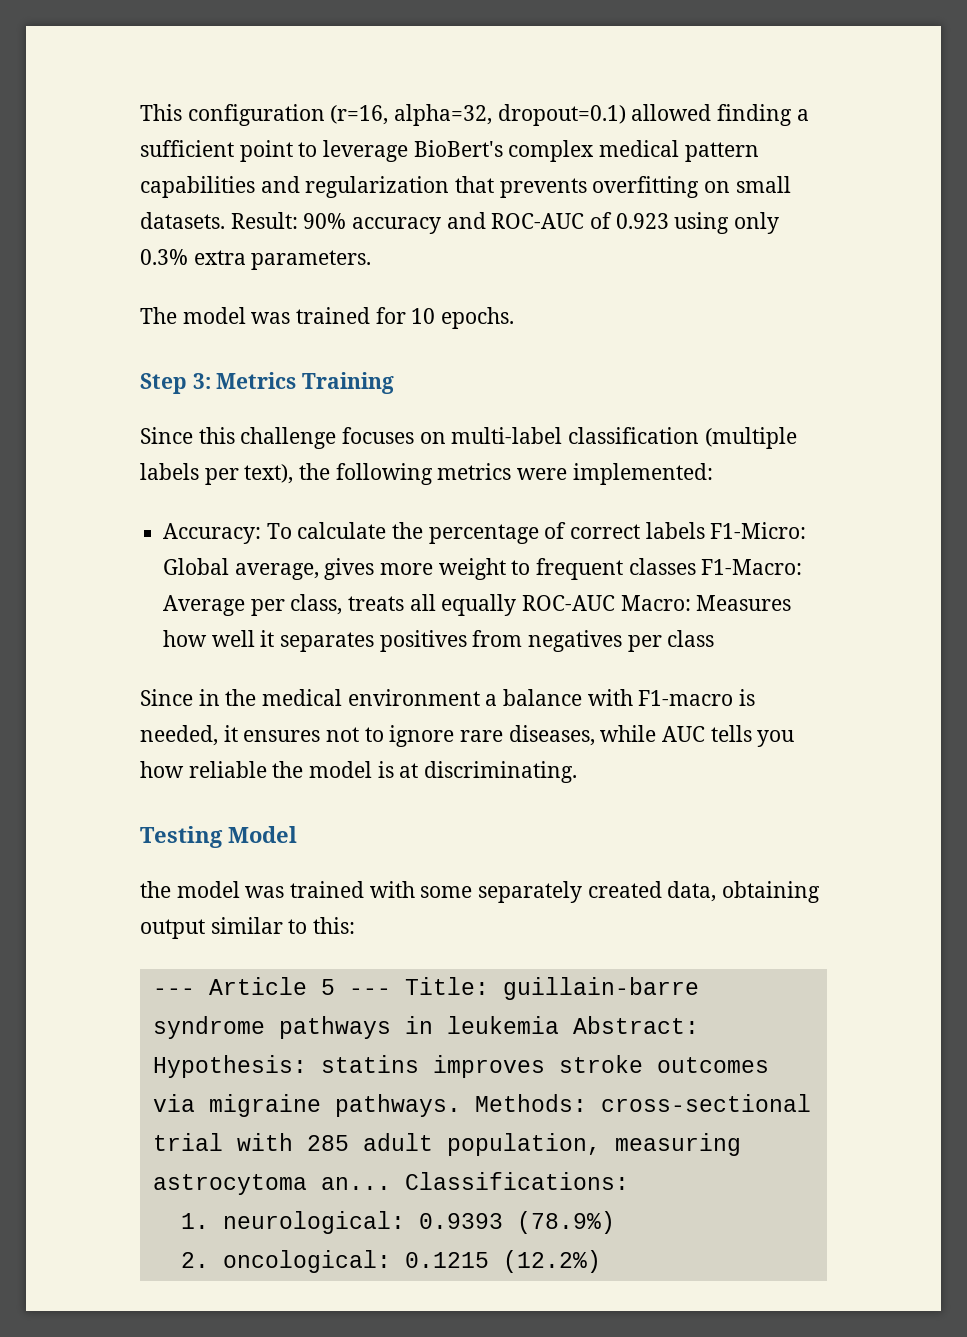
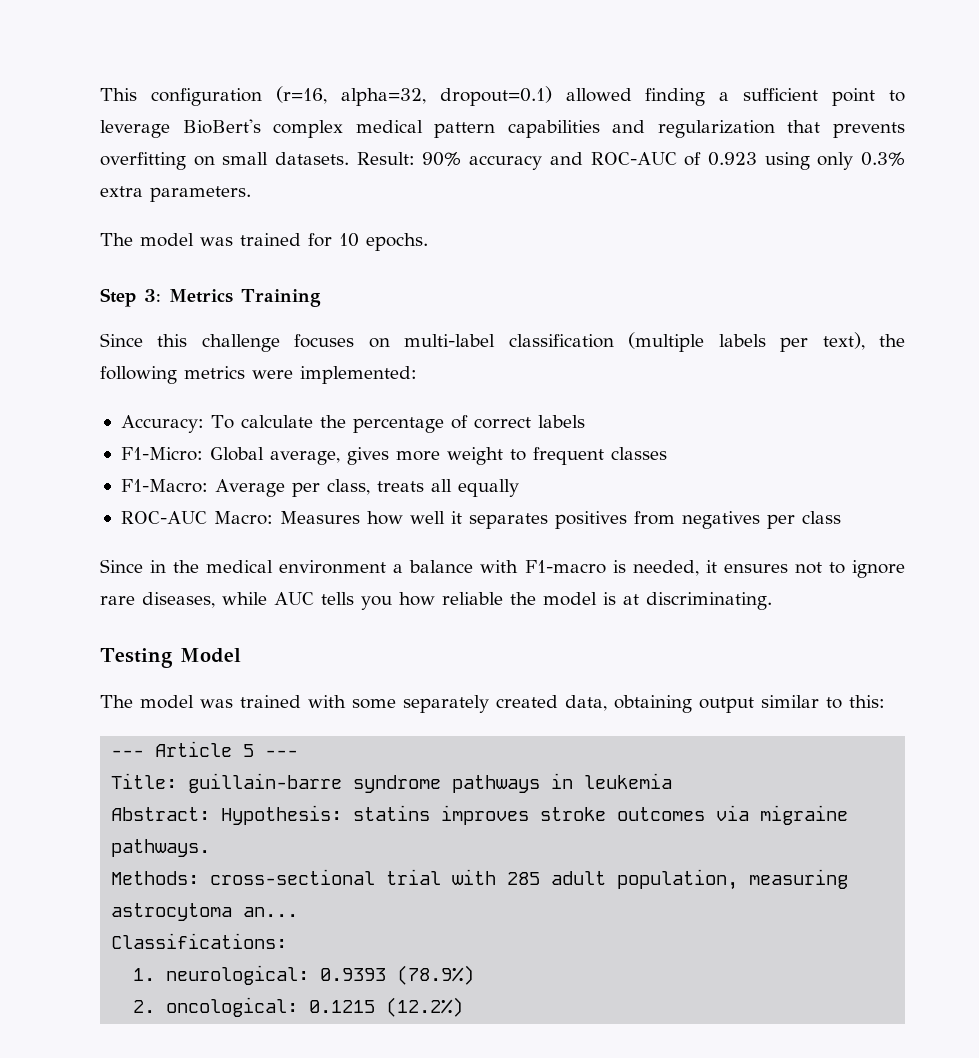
- Accuracy: To calculate the percentage of correct labels F1-Micro: Global average, gives more weight to frequent classes F1-Macro: Average per class, treats all equally ROC-AUC Macro: Measures how well it separates positives from negatives per class
+ Accuracy: To calculate the percentage of correct labels
+ F1-Micro: Global average, gives more weight to frequent classes
+ F1-Macro: Average per class, treats all equally
+ ROC-AUC Macro: Measures how well it separates positives from negatives per class
- the model was trained with some separately created data, obtaining output similar to this:
+ The model was trained with some separately created data, obtaining output similar to this:
- --- Article 5 --- Title: guillain-barre syndrome pathways in leukemia Abstract: Hypothesis: statins improves stroke outcomes via migraine pathways. Methods: cross-sectional trial with 285 adult population, measuring astrocytoma an... Classifications:
+ --- Article 5 ---
+ Title: guillain-barre syndrome pathways in leukemia
+ Abstract: Hypothesis: statins improves stroke outcomes via migraine pathways.
+ Methods: cross-sectional trial with 285 adult population, measuring astrocytoma an...
+ Classifications:

